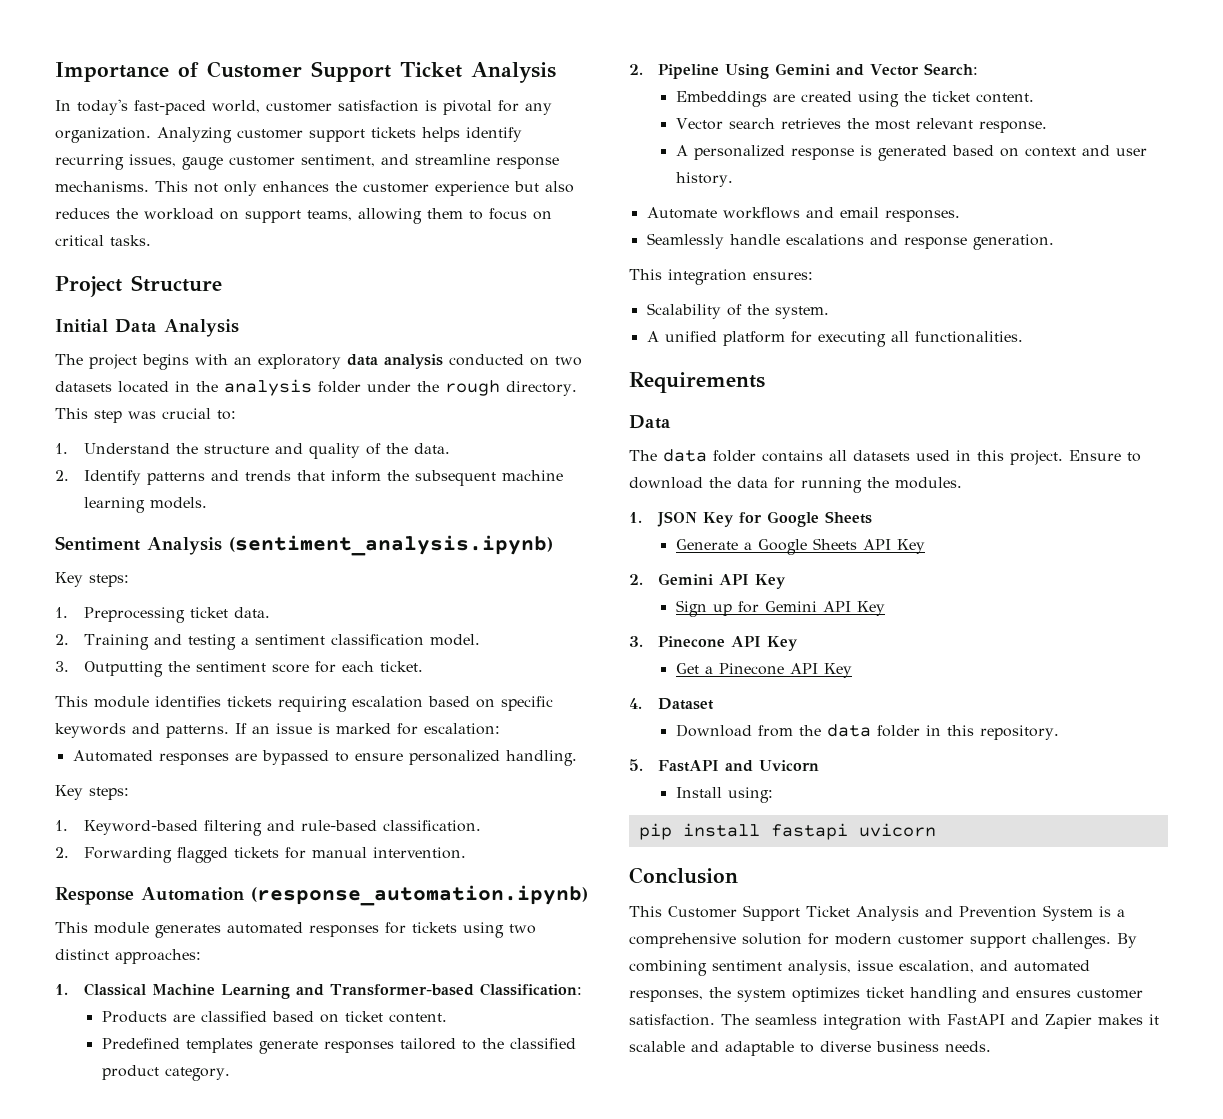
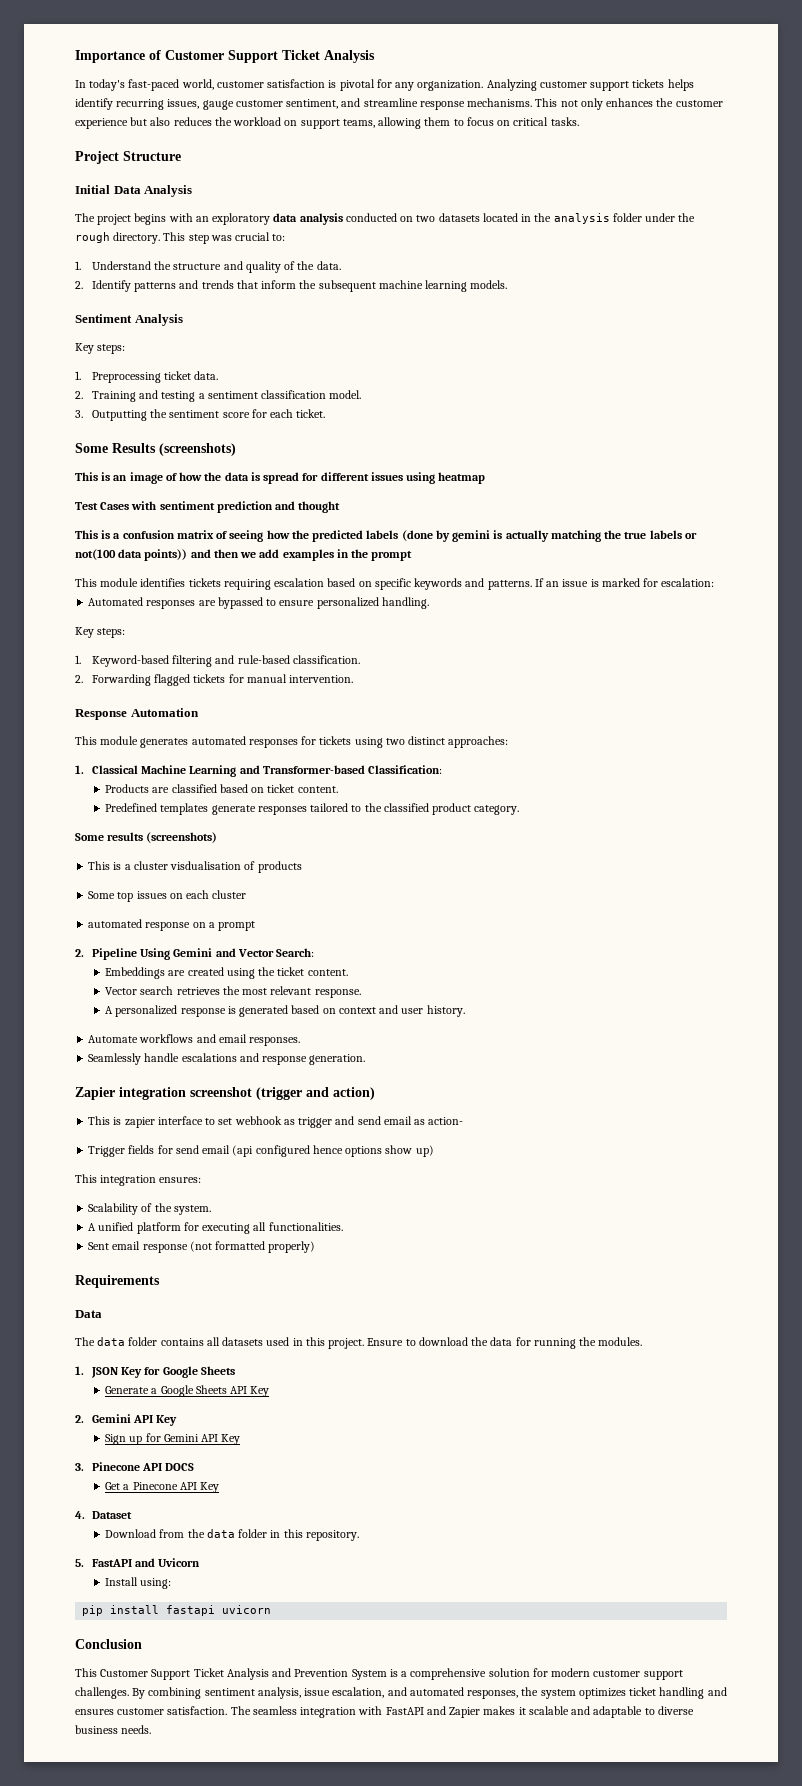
- Sentiment Analysis (sentiment_analysis.ipynb)
+ Sentiment Analysis
+ Some Results (screenshots)
+ This is an image of how the data is spread for different issues using heatmap
+ Test Cases with sentiment prediction and thought
+ This is a confusion matrix of seeing how the predicted labels (done by gemini is actually matching the true labels or not(100 data points)) and then we add examples in the prompt
- Response Automation (response_automation.ipynb)
+ Response Automation
+ Some results (screenshots)
+ This is a cluster visdualisation of products
+ Some top issues on each cluster
+ automated response on a prompt
+ Zapier integration screenshot (trigger and action)
+ This is zapier interface to set webhook as trigger and send email as action-
+ Trigger fields for send email (api configured hence options show up)
+ Sent email response (not formatted properly)
- 3. Pinecone API Key
+ 3. Pinecone API DOCS

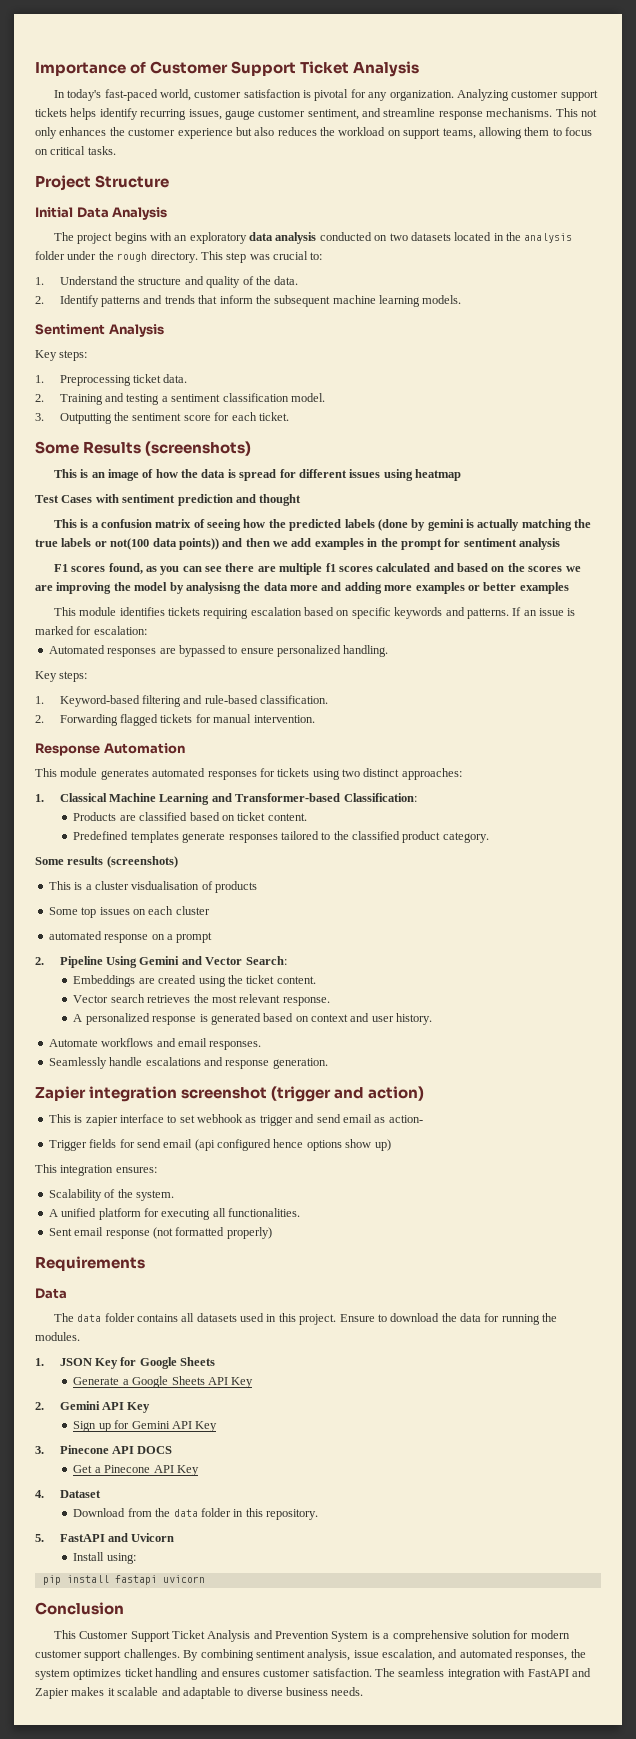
- This is a confusion matrix of seeing how the predicted labels (done by gemini is actually matching the true labels or not(100 data points)) and then we add examples in the prompt
+ This is a confusion matrix of seeing how the predicted labels (done by gemini is actually matching the true labels or not(100 data points)) and then we add examples in the prompt for sentiment analysis
+ F1 scores found, as you can see there are multiple f1 scores calculated and based on the scores we are improving the model by analysisng the data more and adding more examples or better examples

